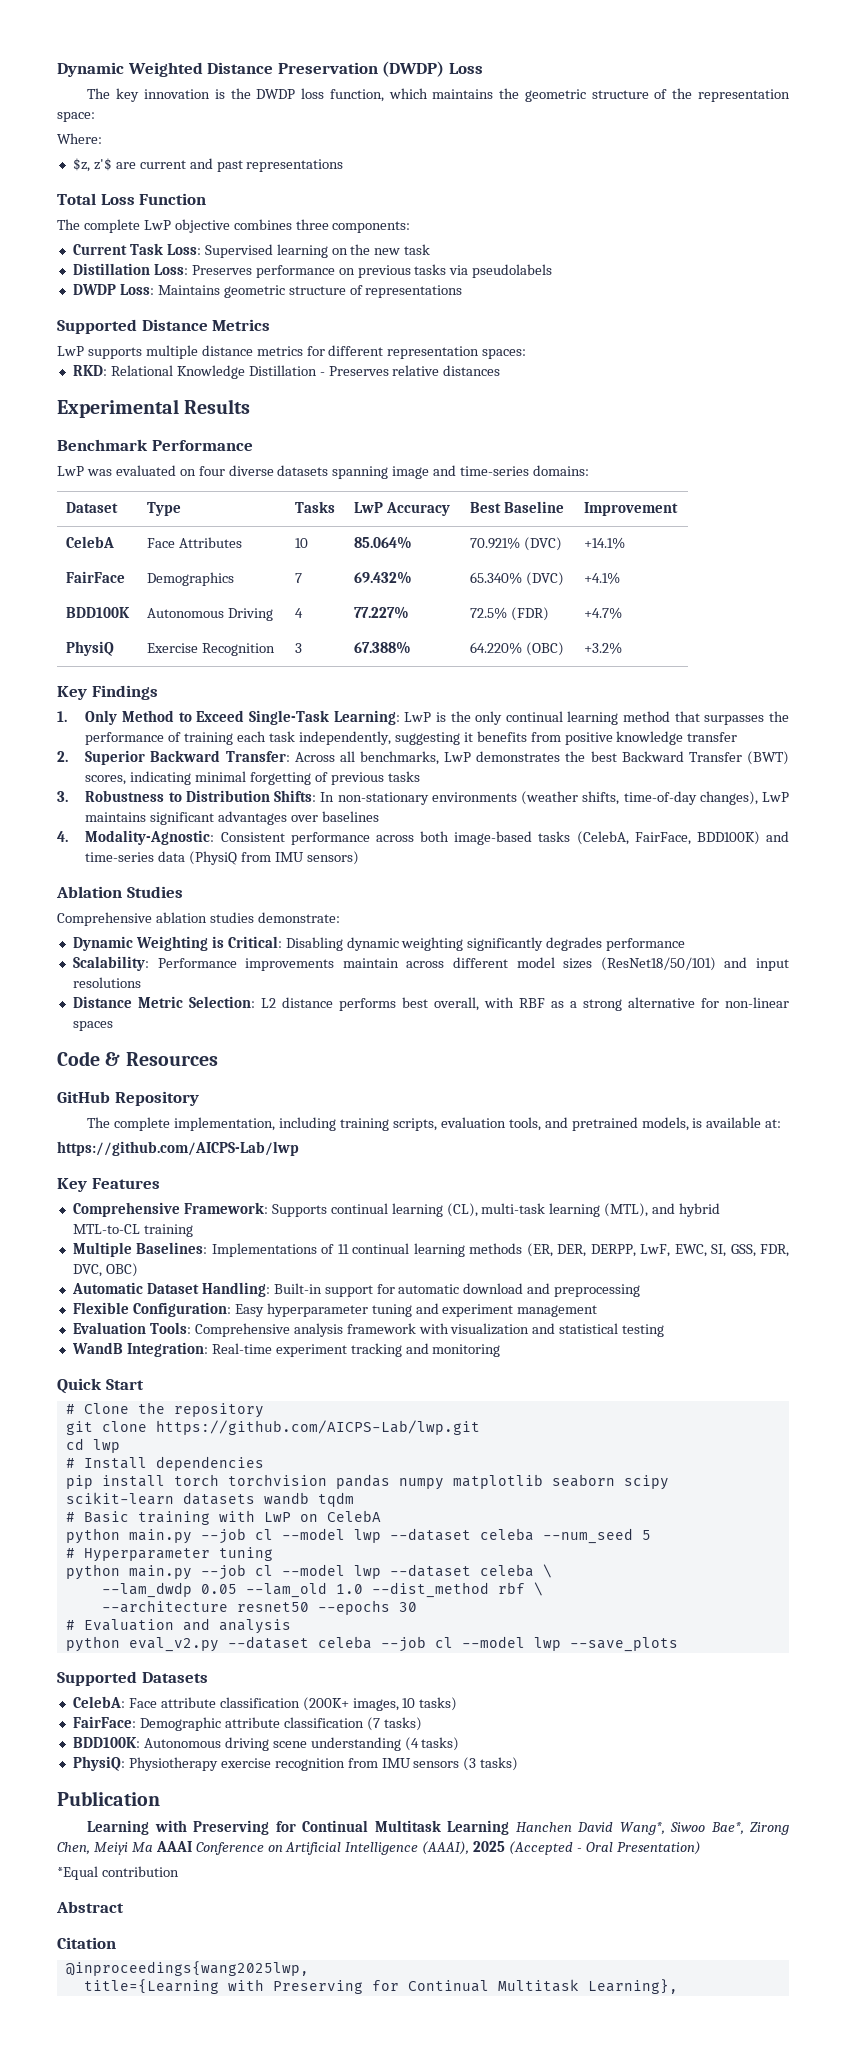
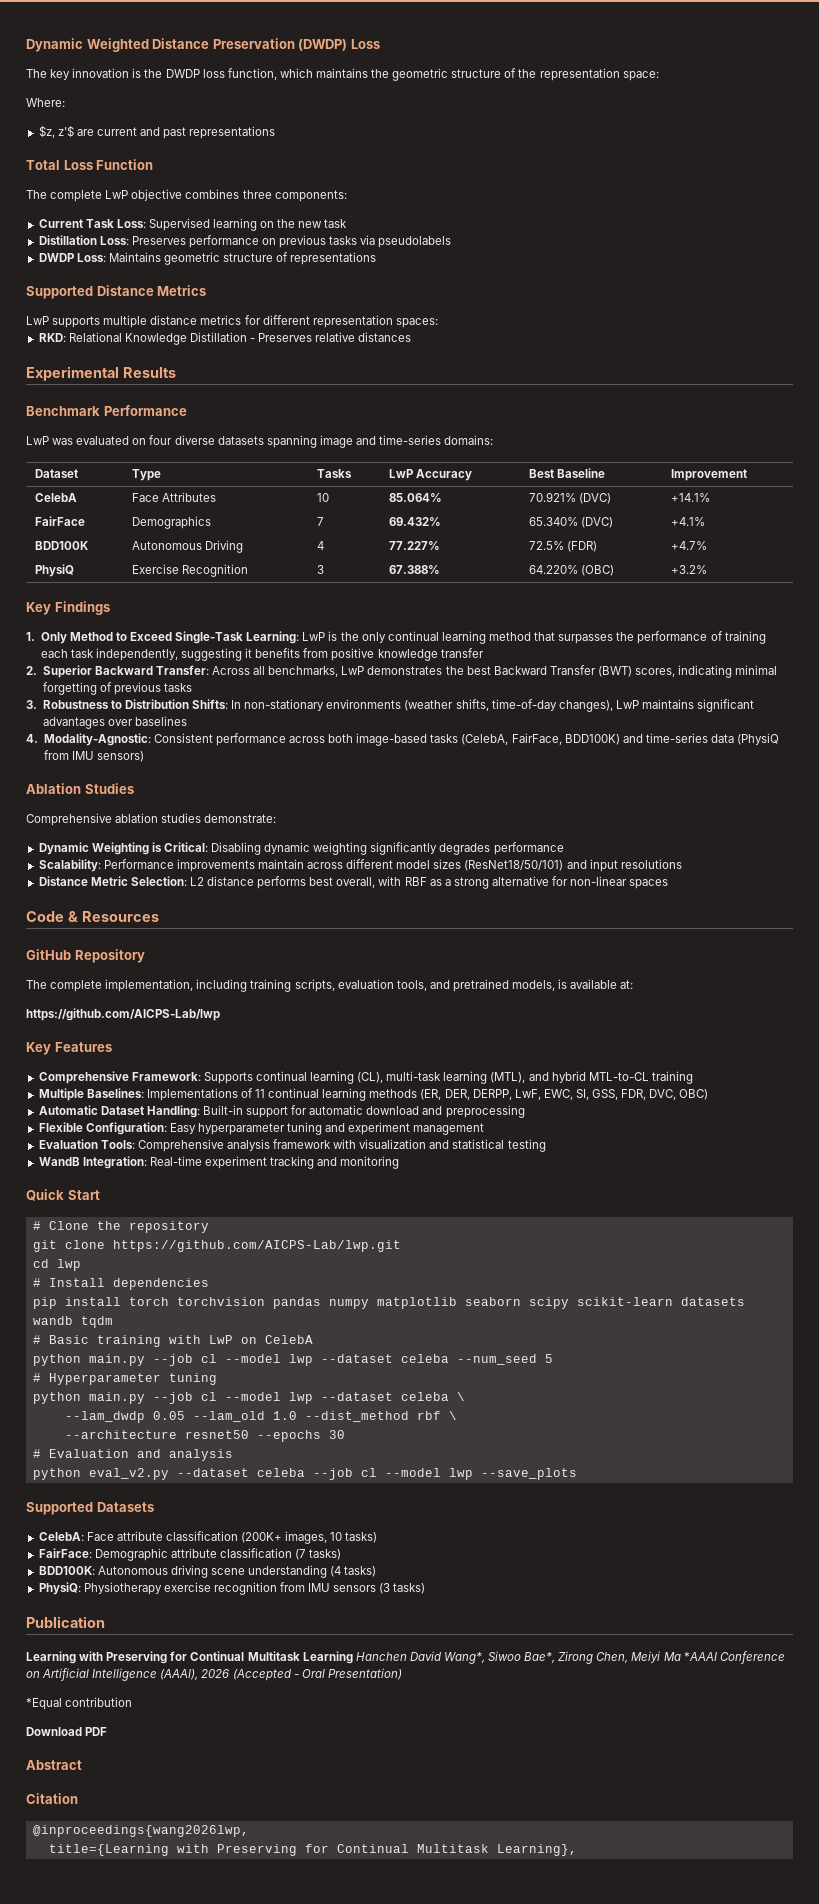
- Learning with Preserving for Continual Multitask Learning Hanchen David Wang*, Siwoo Bae*, Zirong Chen, Meiyi Ma AAAI Conference on Artificial Intelligence (AAAI), 2025 (Accepted - Oral Presentation)
+ Learning with Preserving for Continual Multitask Learning Hanchen David Wang*, Siwoo Bae*, Zirong Chen, Meiyi Ma *AAAI Conference on Artificial Intelligence (AAAI), 2026 (Accepted - Oral Presentation)
+ Download PDF
- @inproceedings{wang2025lwp,
+ @inproceedings{wang2026lwp,

